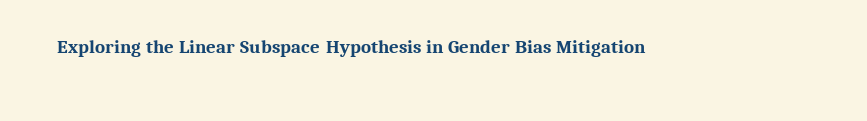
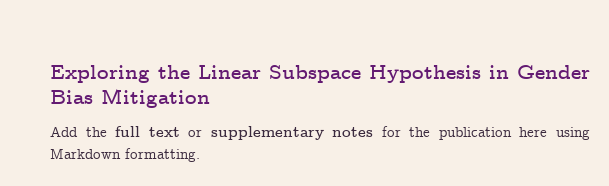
+ Add the full text or supplementary notes for the publication here using Markdown formatting.

